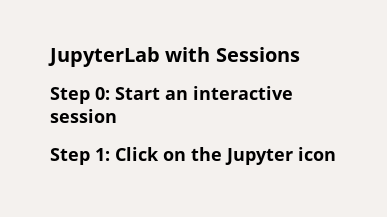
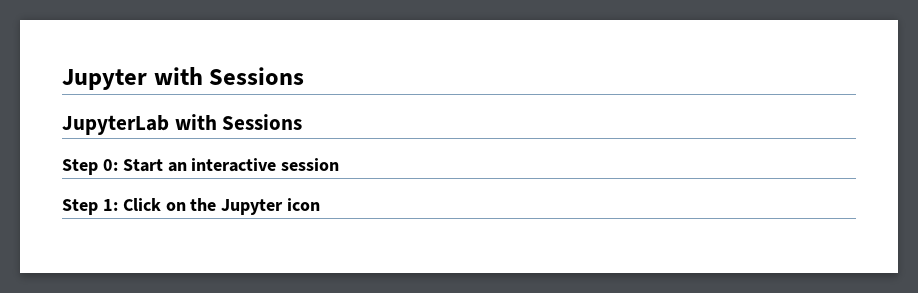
+ Jupyter with Sessions

